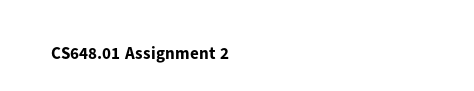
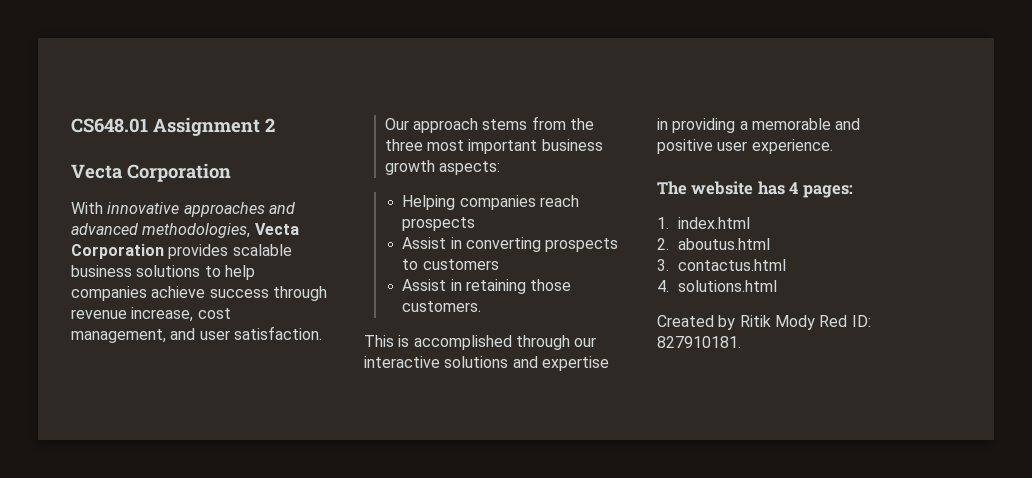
  CS648.01 Assignment 2
+ Vecta Corporation
+ With innovative approaches and advanced methodologies, Vecta Corporation provides scalable business solutions to help companies achieve success through revenue increase, cost management, and user satisfaction.
+ Our approach stems from the three most important business growth aspects:
+ Helping companies reach prospects
+ Assist in converting prospects to customers
+ Assist in retaining those customers.
+ This is accomplished through our interactive solutions and expertise in providing a memorable and positive user experience.
+ The website has 4 pages:
+ 1. index.html
+ 2. aboutus.html
+ 3. contactus.html
+ 4. solutions.html
+ Created by Ritik Mody Red ID: 827910181.

